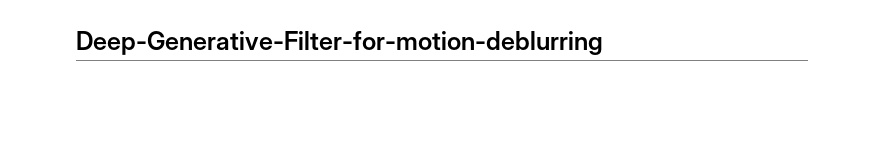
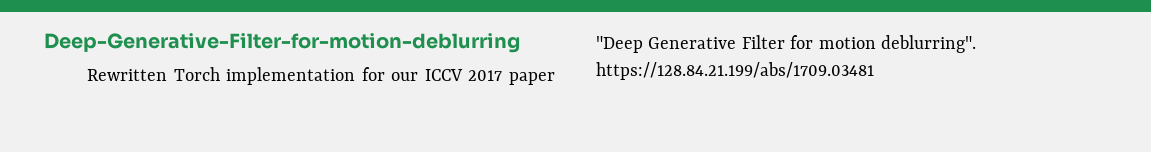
+ Rewritten Torch implementation for our ICCV 2017 paper "Deep Generative Filter for motion deblurring". https://128.84.21.199/abs/1709.03481

